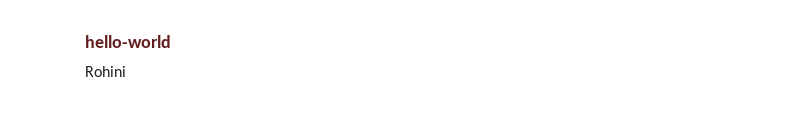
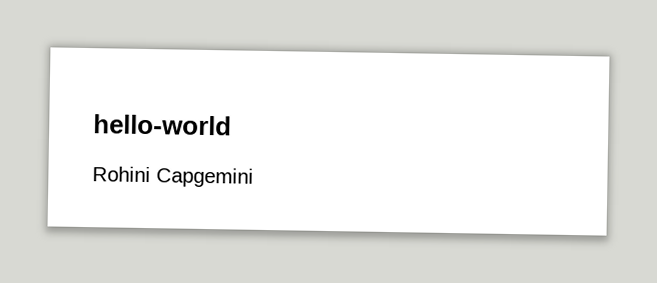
- Rohini
+ Rohini Capgemini

